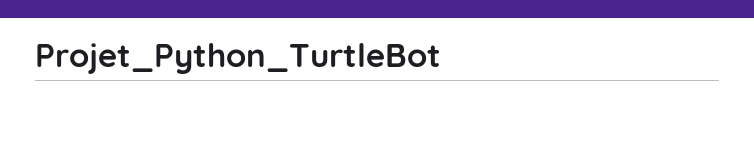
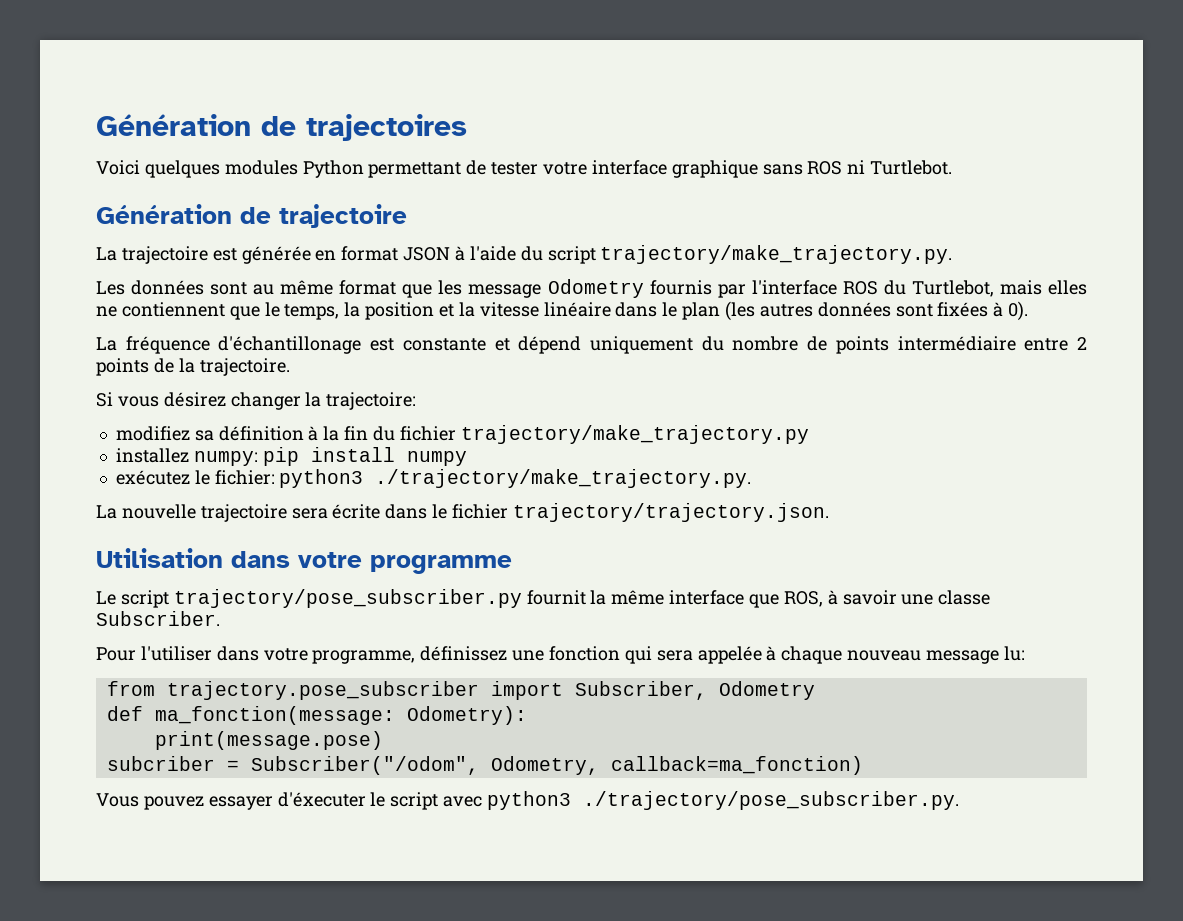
- Projet_Python_TurtleBot
+ Génération de trajectoires
+ Voici quelques modules Python permettant de tester votre interface graphique sans ROS ni Turtlebot.
+ Génération de trajectoire
+ La trajectoire est générée en format JSON à l'aide du script trajectory/make_trajectory.py.
+ Les données sont au même format que les message Odometry fournis par l'interface ROS du Turtlebot, mais elles ne contiennent que le temps, la position et la vitesse linéaire dans le plan (les autres données sont fixées à 0).
+ La fréquence d'échantillonage est constante et dépend uniquement du nombre de points intermédiaire entre 2 points de la trajectoire.
+ Si vous désirez changer la trajectoire:
+ modifiez sa définition à la fin du fichier trajectory/make_trajectory.py
+ installez numpy: pip install numpy
+ exécutez le fichier: python3 ./trajectory/make_trajectory.py.
+ La nouvelle trajectoire sera écrite dans le fichier trajectory/trajectory.json.
+ Utilisation dans votre programme
+ Le script trajectory/pose_subscriber.py fournit la même interface que ROS, à savoir une classe Subscriber.
+ Pour l'utiliser dans votre programme, définissez une fonction qui sera appelée à chaque nouveau message lu:
+ from trajectory.pose_subscriber import Subscriber, Odometry
+ def ma_fonction(message: Odometry):
+ print(message.pose)
+ subcriber = Subscriber("/odom", Odometry, callback=ma_fonction)
+ Vous pouvez essayer d'éxecuter le script avec python3 ./trajectory/pose_subscriber.py.

